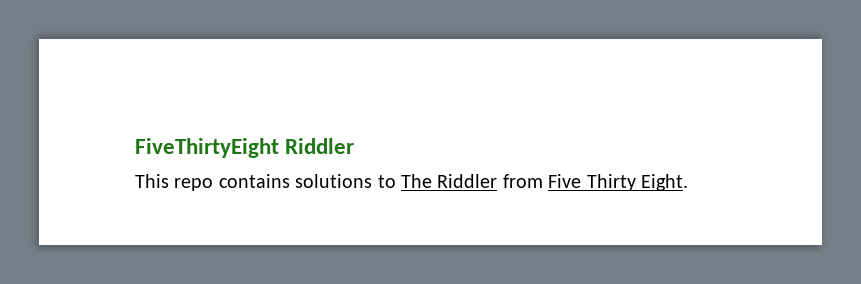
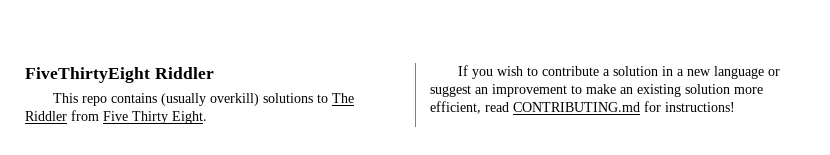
- This repo contains solutions to The Riddler from Five Thirty Eight.
+ This repo contains (usually overkill) solutions to The Riddler from Five Thirty Eight.
+ If you wish to contribute a solution in a new language or suggest an improvement to make an existing solution more efficient, read CONTRIBUTING.md for instructions!

